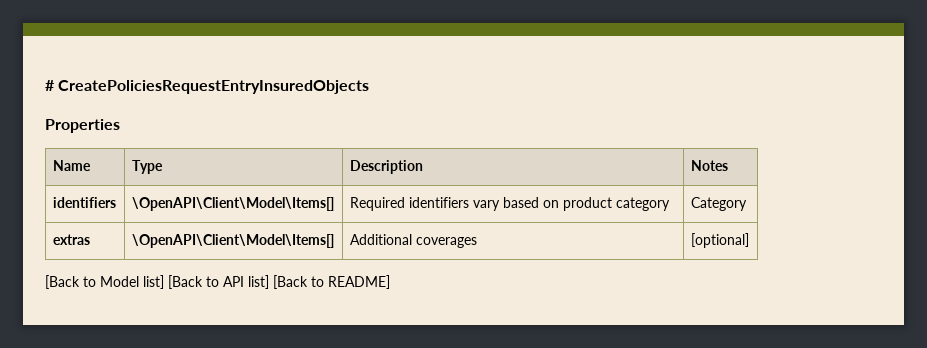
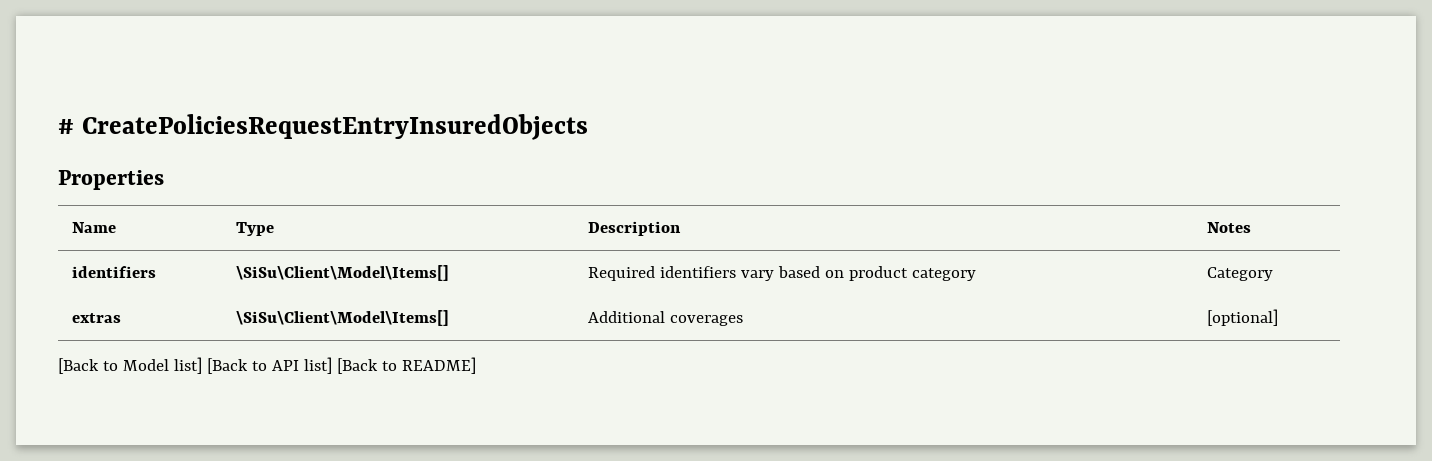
- identifiers | \OpenAPI\Client\Model\Items[] | Required identifiers vary based on product category | Category
+ identifiers | \SiSu\Client\Model\Items[] | Required identifiers vary based on product category | Category
- extras | \OpenAPI\Client\Model\Items[] | Additional coverages | [optional]
+ extras | \SiSu\Client\Model\Items[] | Additional coverages | [optional]

